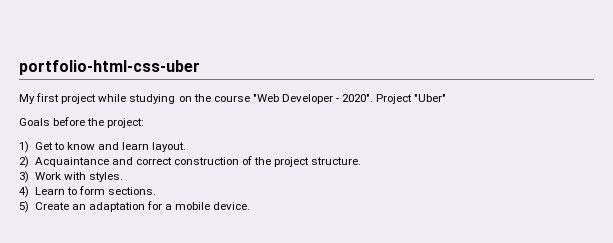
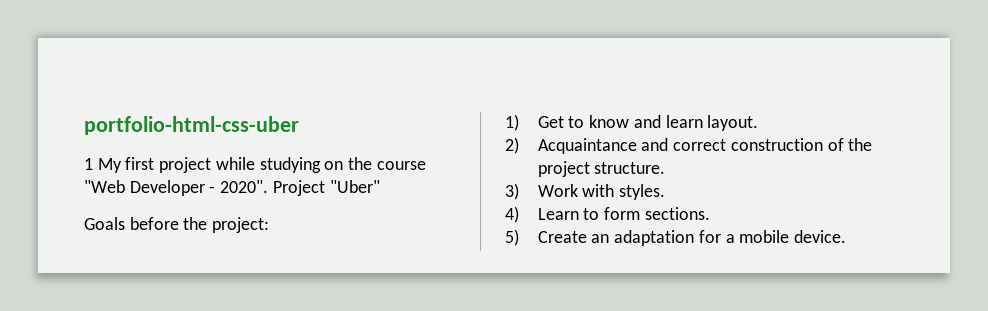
- My first project while studying on the course "Web Developer - 2020".
+ 1 My first project while studying on the course "Web Developer - 2020".

